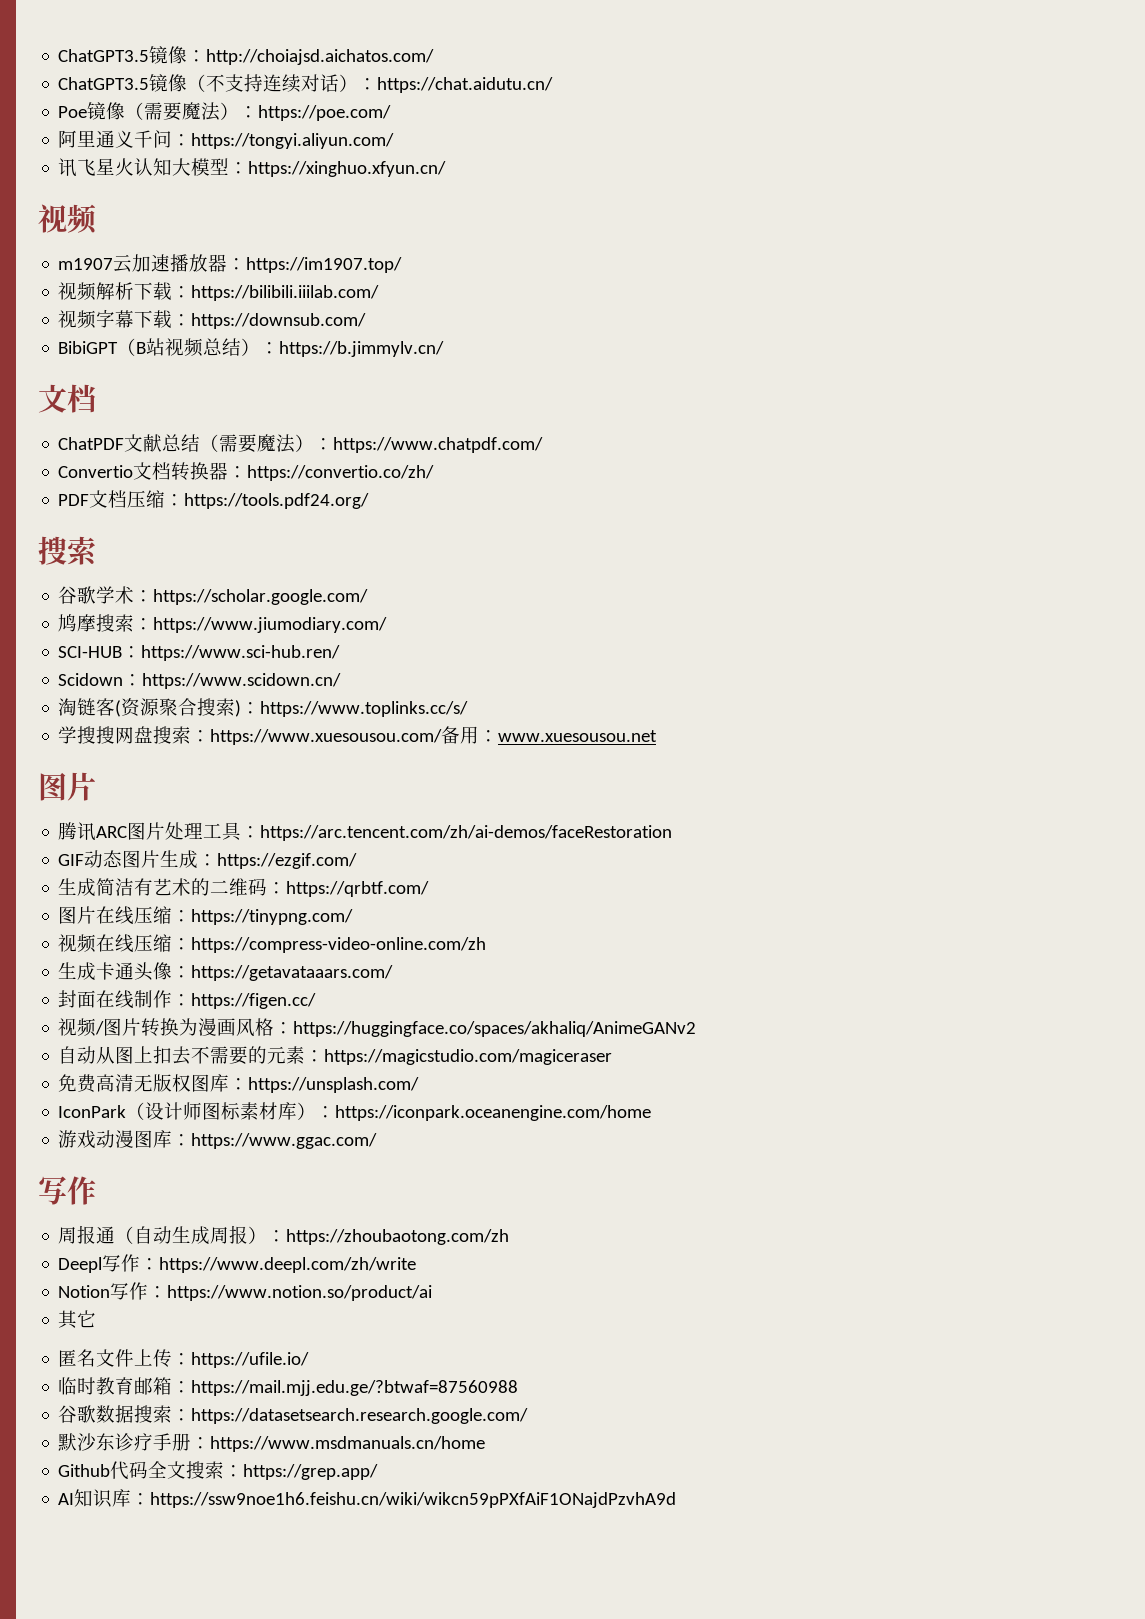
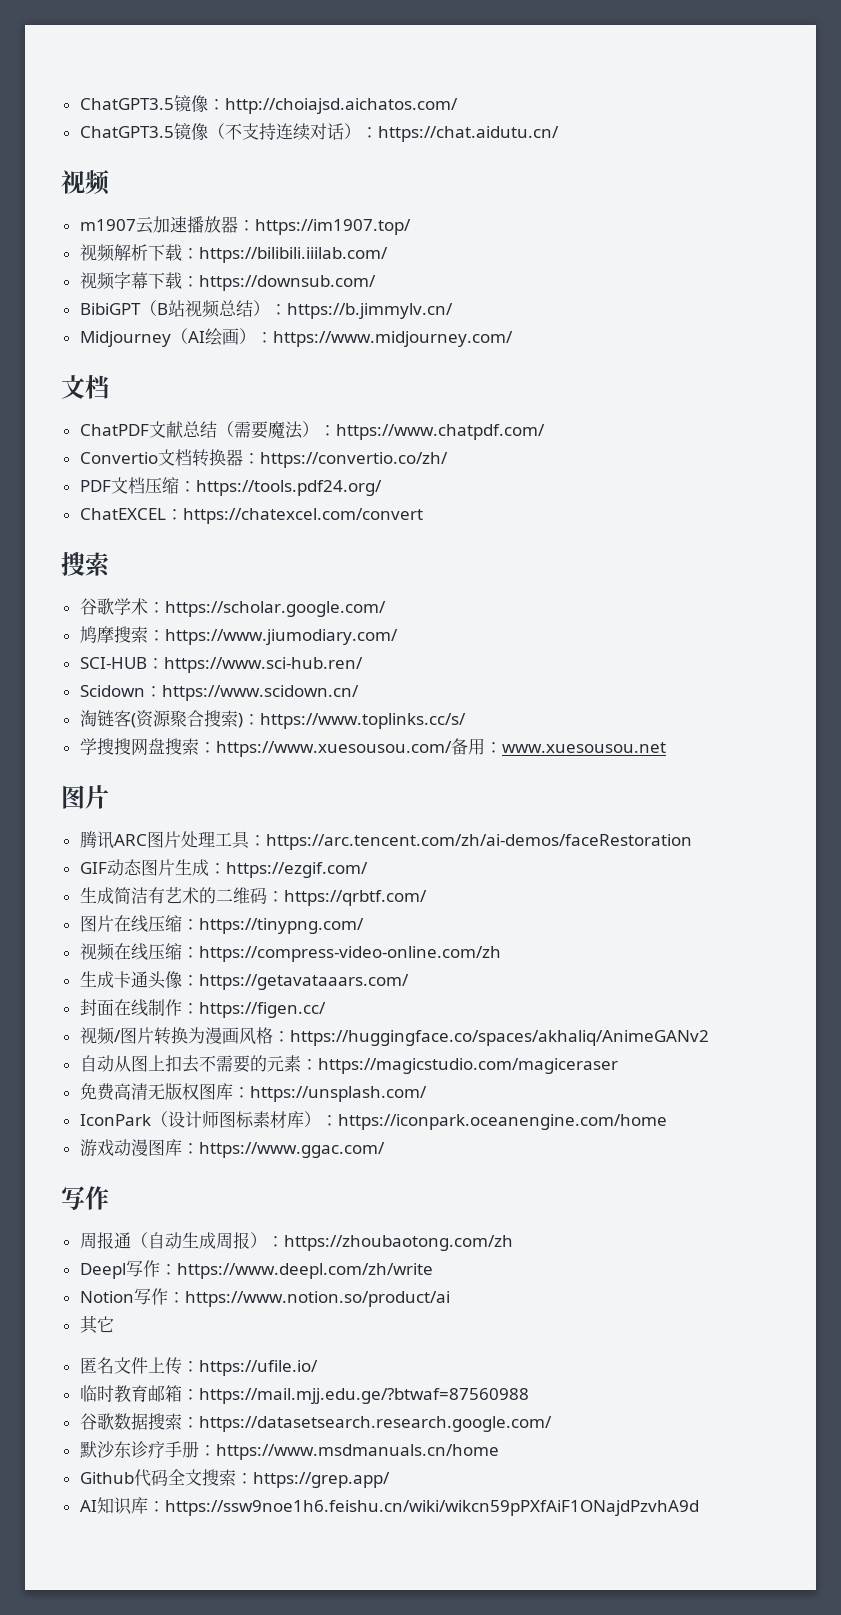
- Poe镜像（需要魔法）：https://poe.com/
- 阿里通义千问：https://tongyi.aliyun.com/
- 讯飞星火认知大模型：https://xinghuo.xfyun.cn/
+ Midjourney（AI绘画）：https://www.midjourney.com/
+ ChatEXCEL：https://chatexcel.com/convert

